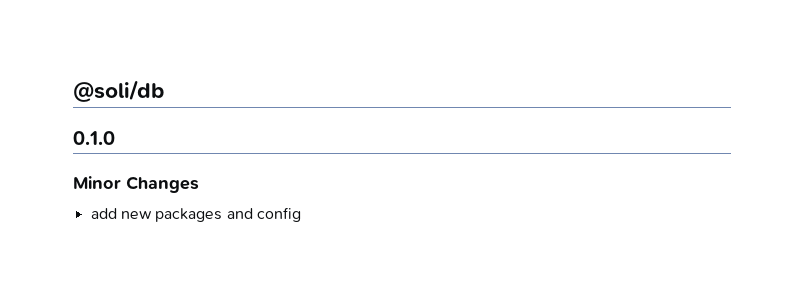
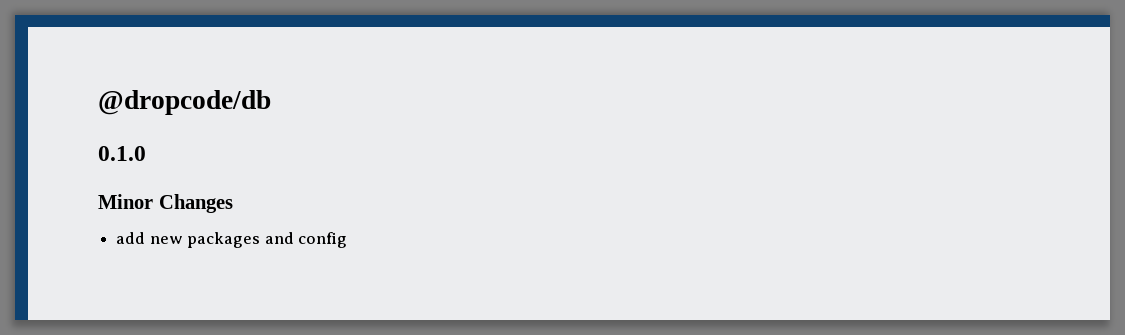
- @soli/db
+ @dropcode/db

